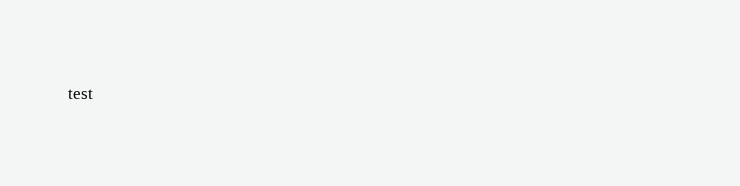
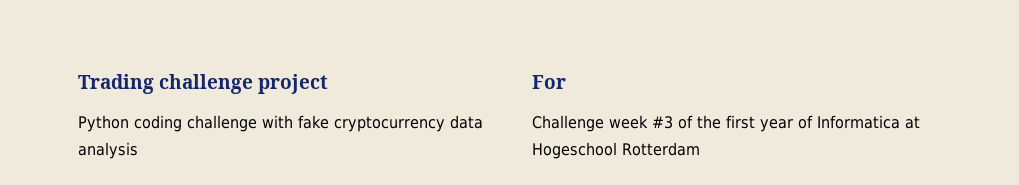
- test
+ Trading challenge project
+ Python coding challenge with fake cryptocurrency data analysis
+ For
+ Challenge week #3 of the first year of Informatica at Hogeschool Rotterdam

